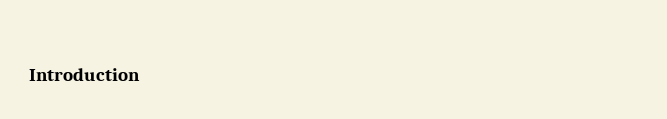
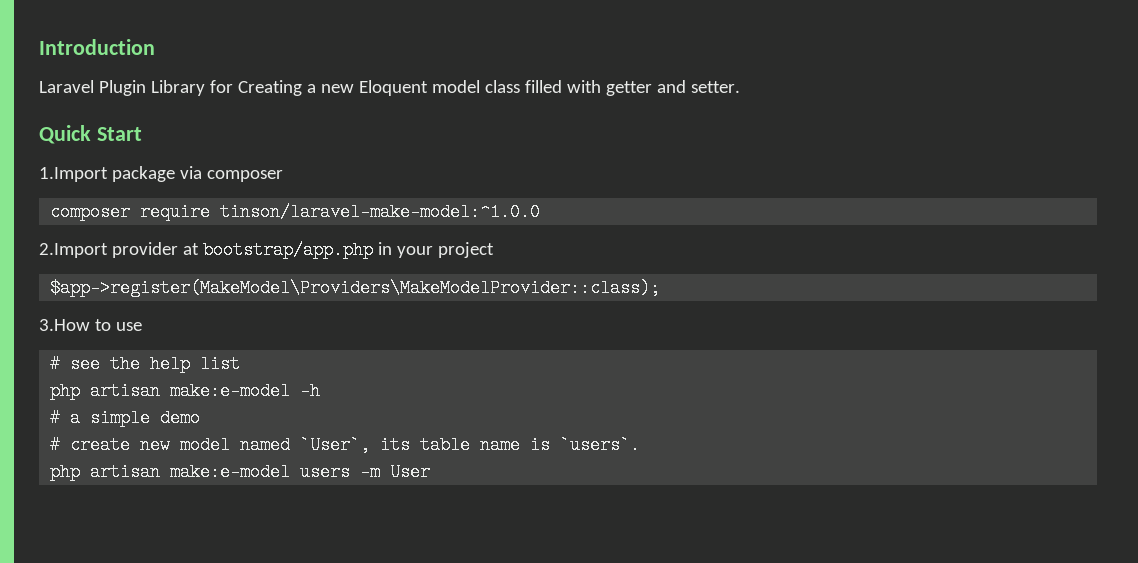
+ Laravel Plugin Library for Creating a new Eloquent model class filled with getter and setter.
+ Quick Start
+ 1.Import package via composer
+ composer require tinson/laravel-make-model:^1.0.0
+ 2.Import provider at bootstrap/app.php in your project
+ $app->register(MakeModel\Providers\MakeModelProvider::class);
+ 3.How to use
+ # see the help list
+ php artisan make:e-model -h
+ # a simple demo
+ # create new model named `User`, its table name is `users`.
+ php artisan make:e-model users -m User

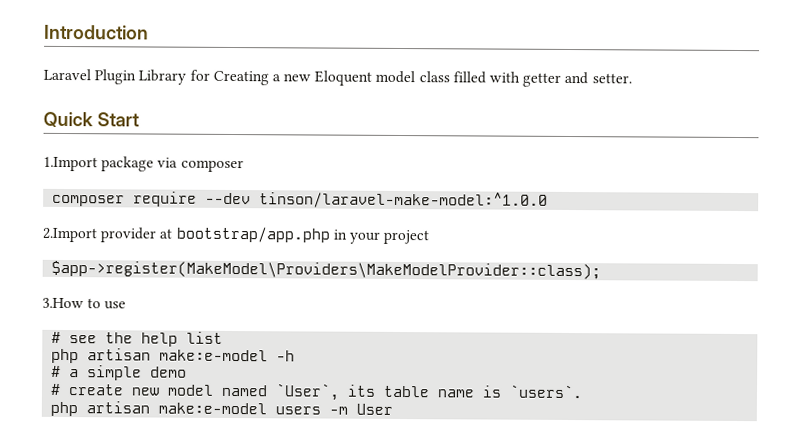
- composer require tinson/laravel-make-model:^1.0.0
+ composer require --dev tinson/laravel-make-model:^1.0.0

